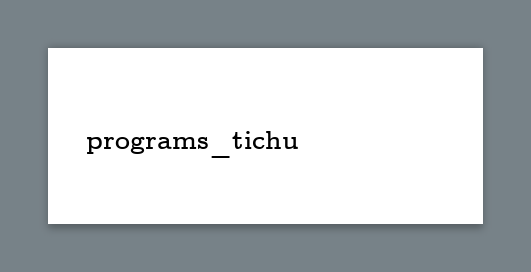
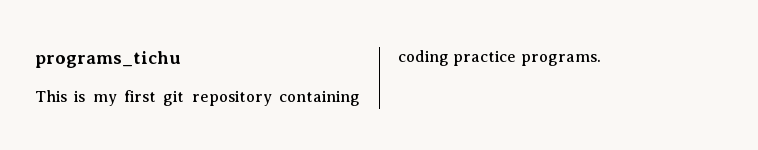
+ This is my first git repository containing coding practice programs.

